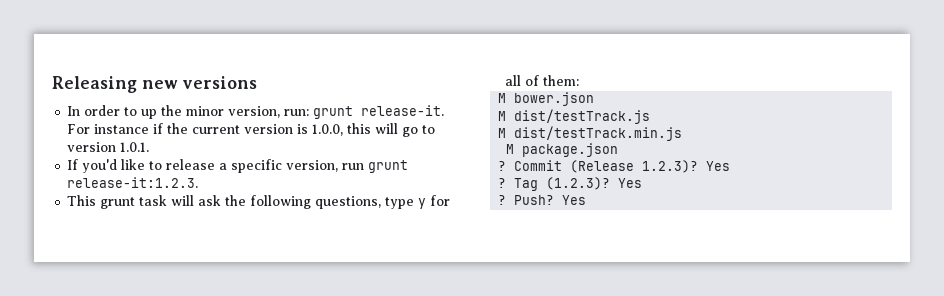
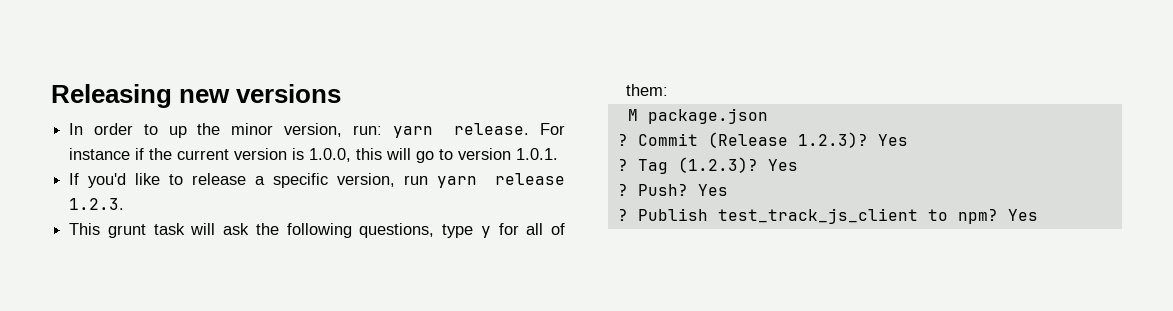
- In order to up the minor version, run: grunt release-it.
+ In order to up the minor version, run: yarn release.
- If you'd like to release a specific version, run grunt release-it:1.2.3.
+ If you'd like to release a specific version, run yarn release 1.2.3.
- M bower.json
- M dist/testTrack.js
- M dist/testTrack.min.js
+ ? Publish test_track_js_client to npm? Yes

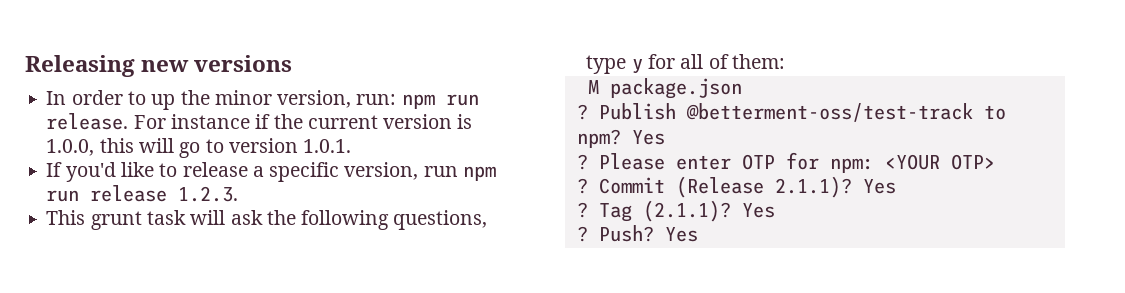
- In order to up the minor version, run: yarn release.
+ In order to up the minor version, run: npm run release.
- If you'd like to release a specific version, run yarn release 1.2.3.
+ If you'd like to release a specific version, run npm run release 1.2.3.
+ ? Publish @betterment-oss/test-track to npm? Yes
+ ? Please enter OTP for npm: <YOUR OTP>
- Commit (Release 1.2.3)?
+ Commit (Release 2.1.1)?
- Tag (1.2.3)?
+ Tag (2.1.1)?
- ? Publish test_track_js_client to npm? Yes

